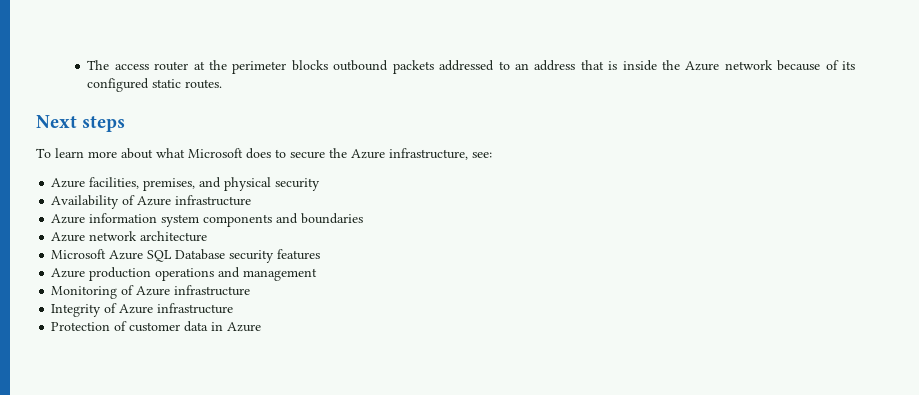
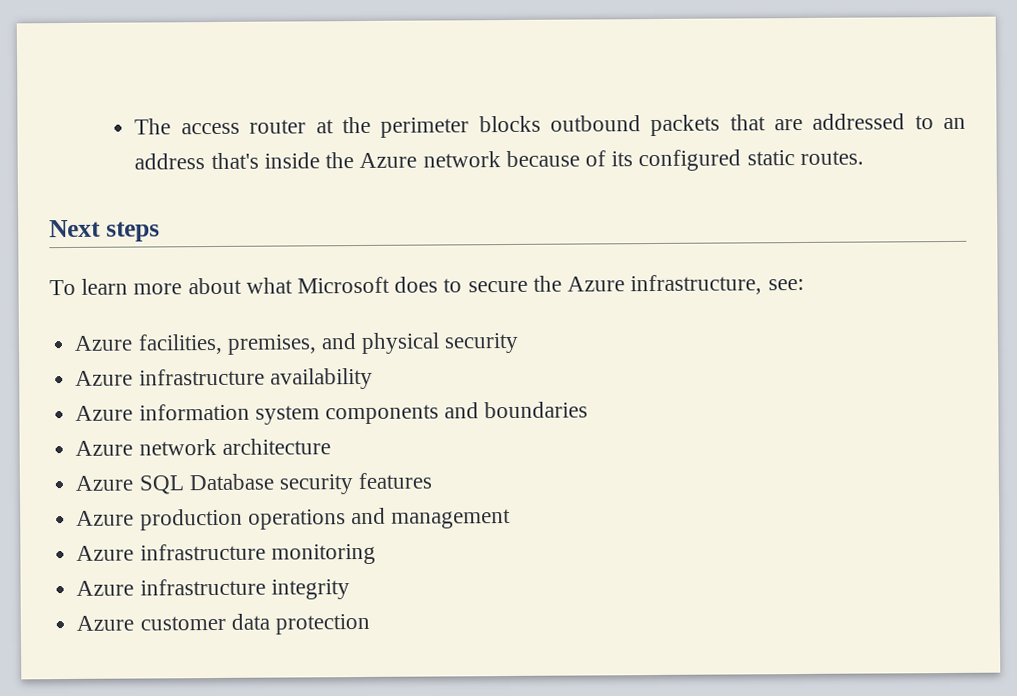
- The access router at the perimeter blocks outbound packets addressed to an address that is inside the Azure network because of its configured static routes.
+ The access router at the perimeter blocks outbound packets that are addressed to an address that's inside the Azure network because of its configured static routes.
- Availability of Azure infrastructure
+ Azure infrastructure availability
- Microsoft Azure SQL Database security features
+ Azure SQL Database security features
- Monitoring of Azure infrastructure
- Integrity of Azure infrastructure
- Protection of customer data in Azure
+ Azure infrastructure monitoring
+ Azure infrastructure integrity
+ Azure customer data protection

